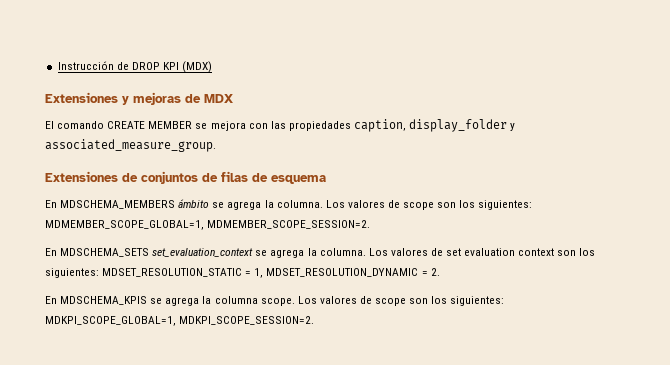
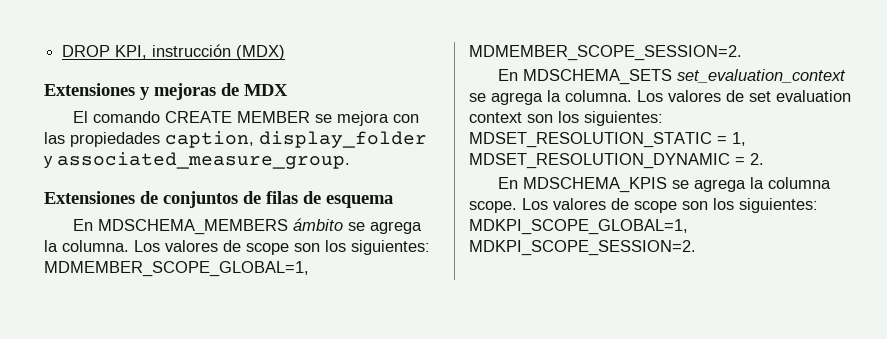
- Instrucción de DROP KPI (MDX)
+ DROP KPI, instrucción (MDX)

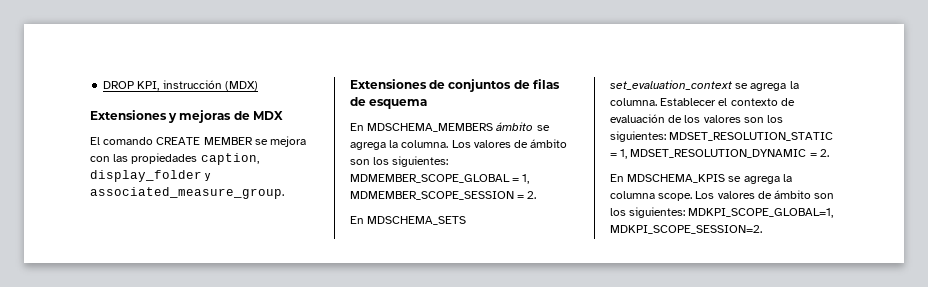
- Los valores de scope son los siguientes: MDMEMBER_SCOPE_GLOBAL=1, MDMEMBER_SCOPE_SESSION=2.
+ Los valores de ámbito son los siguientes: MDMEMBER_SCOPE_GLOBAL = 1, MDMEMBER_SCOPE_SESSION = 2.
- Los valores de set evaluation context son los siguientes: MDSET_RESOLUTION_STATIC = 1, MDSET_RESOLUTION_DYNAMIC = 2.
+ Establecer el contexto de evaluación de los valores son los siguientes: MDSET_RESOLUTION_STATIC = 1, MDSET_RESOLUTION_DYNAMIC = 2.
- Los valores de scope son los siguientes: MDKPI_SCOPE_GLOBAL=1, MDKPI_SCOPE_SESSION=2.
+ Los valores de ámbito son los siguientes: MDKPI_SCOPE_GLOBAL=1, MDKPI_SCOPE_SESSION=2.

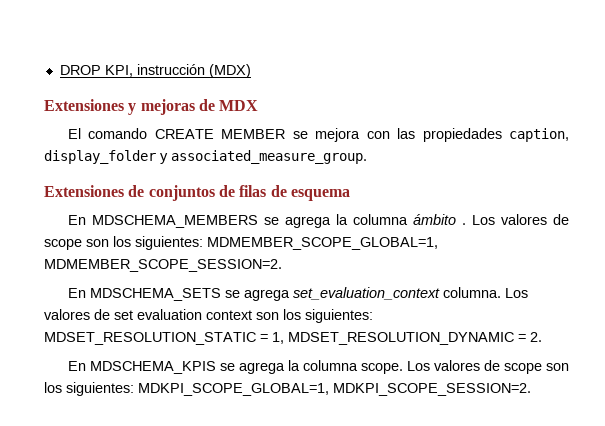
- En MDSCHEMA_MEMBERS ámbito se agrega la columna. Los valores de ámbito son los siguientes: MDMEMBER_SCOPE_GLOBAL = 1, MDMEMBER_SCOPE_SESSION = 2.
- En MDSCHEMA_SETS set_evaluation_context se agrega la columna. Establecer el contexto de evaluación de los valores son los siguientes: MDSET_RESOLUTION_STATIC = 1, MDSET_RESOLUTION_DYNAMIC = 2.
+ En MDSCHEMA_MEMBERS se agrega la columna ámbito . Los valores de scope son los siguientes: MDMEMBER_SCOPE_GLOBAL=1, MDMEMBER_SCOPE_SESSION=2.
+ En MDSCHEMA_SETS se agrega set_evaluation_context columna. Los valores de set evaluation context son los siguientes: MDSET_RESOLUTION_STATIC = 1, MDSET_RESOLUTION_DYNAMIC = 2.
- Los valores de ámbito son los siguientes: MDKPI_SCOPE_GLOBAL=1, MDKPI_SCOPE_SESSION=2.
+ Los valores de scope son los siguientes: MDKPI_SCOPE_GLOBAL=1, MDKPI_SCOPE_SESSION=2.

